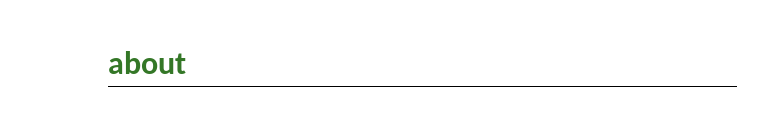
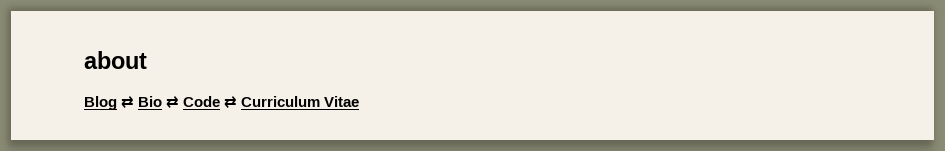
+ Blog ⇄ Bio ⇄ Code ⇄ Curriculum Vitae

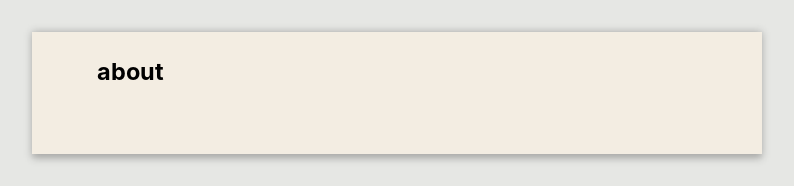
- Blog ⇄ Bio ⇄ Code ⇄ Curriculum Vitae

